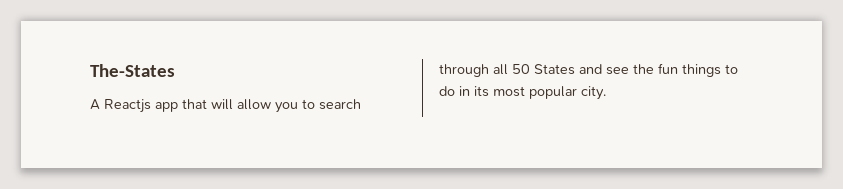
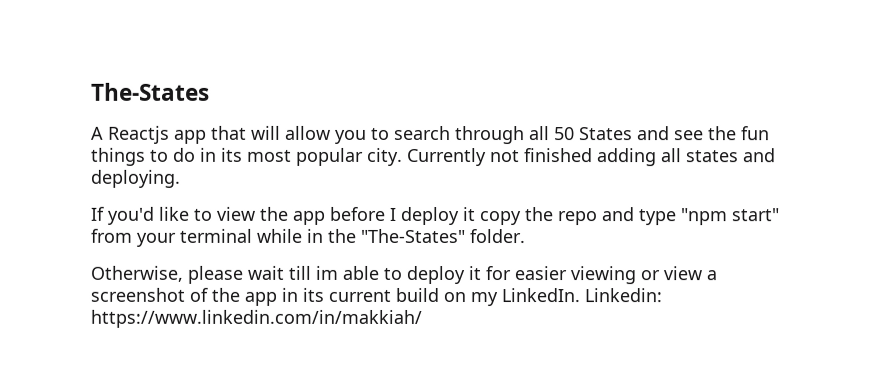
+ Currently not finished adding all states and deploying.
+ If you'd like to view the app before I deploy it copy the repo and type "npm start" from your terminal while in the "The-States" folder.
+ Otherwise, please wait till im able to deploy it for easier viewing or view a screenshot of the app in its current build on my LinkedIn. Linkedin: https://www.linkedin.com/in/makkiah/

